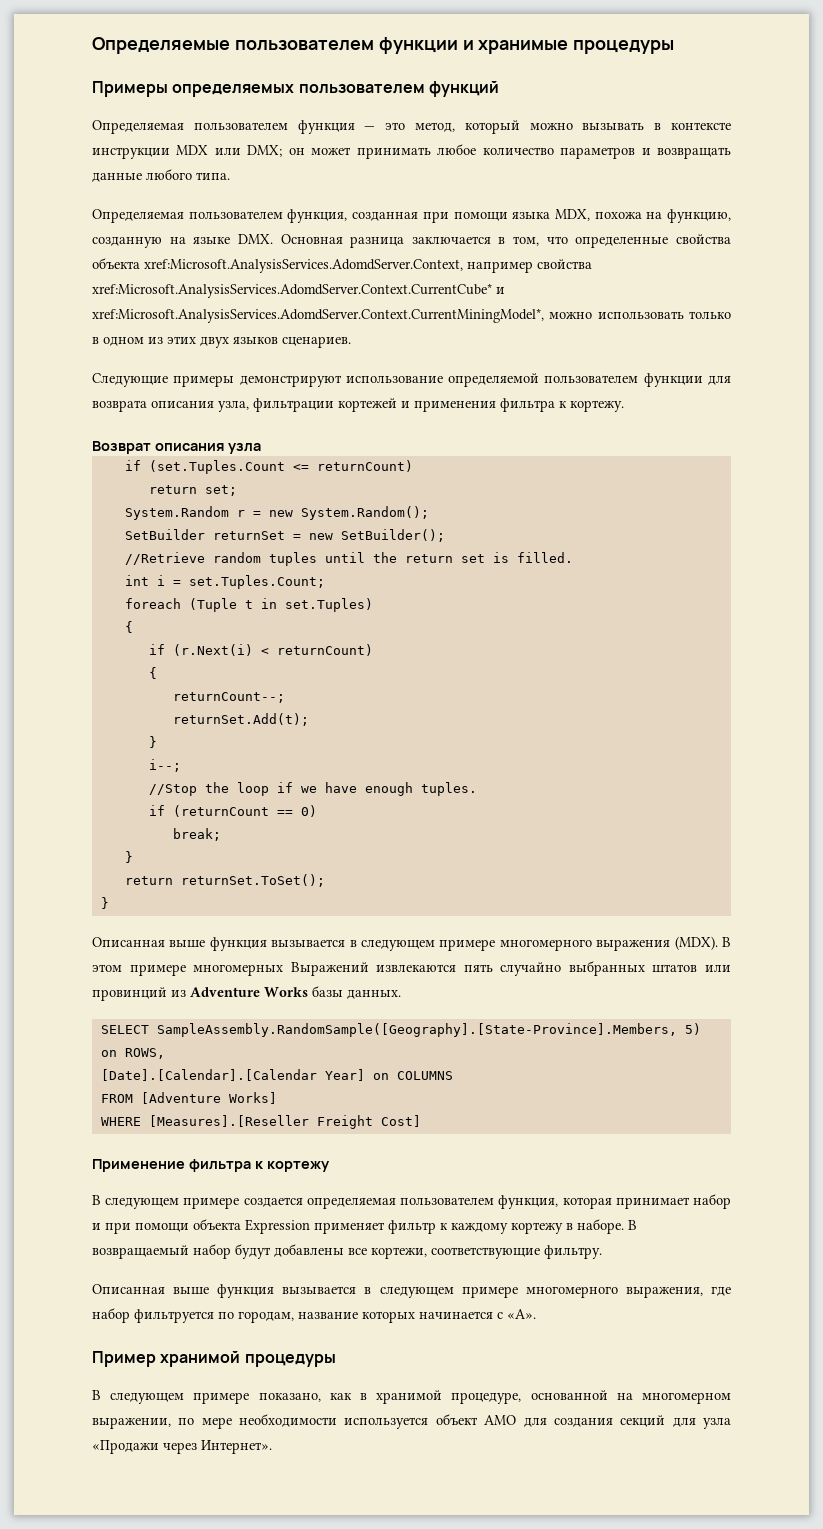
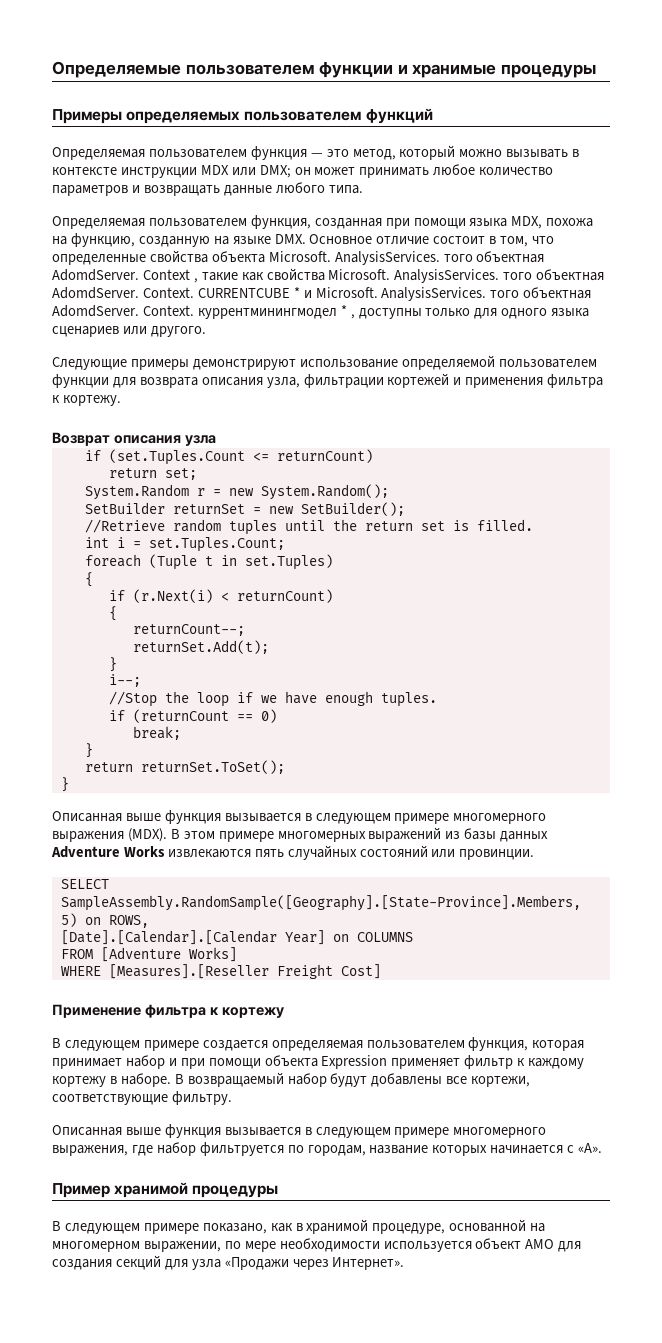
- Определяемая пользователем функция, созданная при помощи языка MDX, похожа на функцию, созданную на языке DMX. Основная разница заключается в том, что определенные свойства объекта xref:Microsoft.AnalysisServices.AdomdServer.Context, например свойства xref:Microsoft.AnalysisServices.AdomdServer.Context.CurrentCube* и xref:Microsoft.AnalysisServices.AdomdServer.Context.CurrentMiningModel*, можно использовать только в одном из этих двух языков сценариев.
+ Определяемая пользователем функция, созданная при помощи языка MDX, похожа на функцию, созданную на языке DMX. Основное отличие состоит в том, что определенные свойства объекта Microsoft. AnalysisServices. того объектная AdomdServer. Context , такие как свойства Microsoft. AnalysisServices. того объектная AdomdServer. Context. CURRENTCUBE * и Microsoft. AnalysisServices. того объектная AdomdServer. Context. куррентминингмодел * , доступны только для одного языка сценариев или другого.
- В этом примере многомерных Выражений извлекаются пять случайно выбранных штатов или провинций из Adventure Works базы данных.
+ В этом примере многомерных выражений из базы данных Adventure Works извлекаются пять случайных состояний или провинции.

